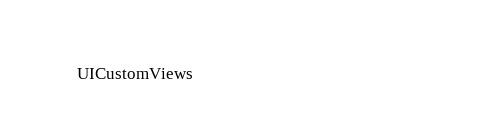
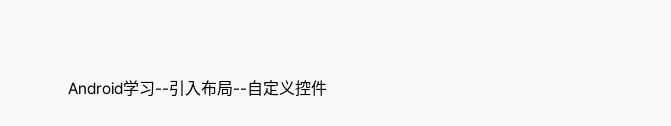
- UICustomViews
+ Android学习--引入布局--自定义控件

